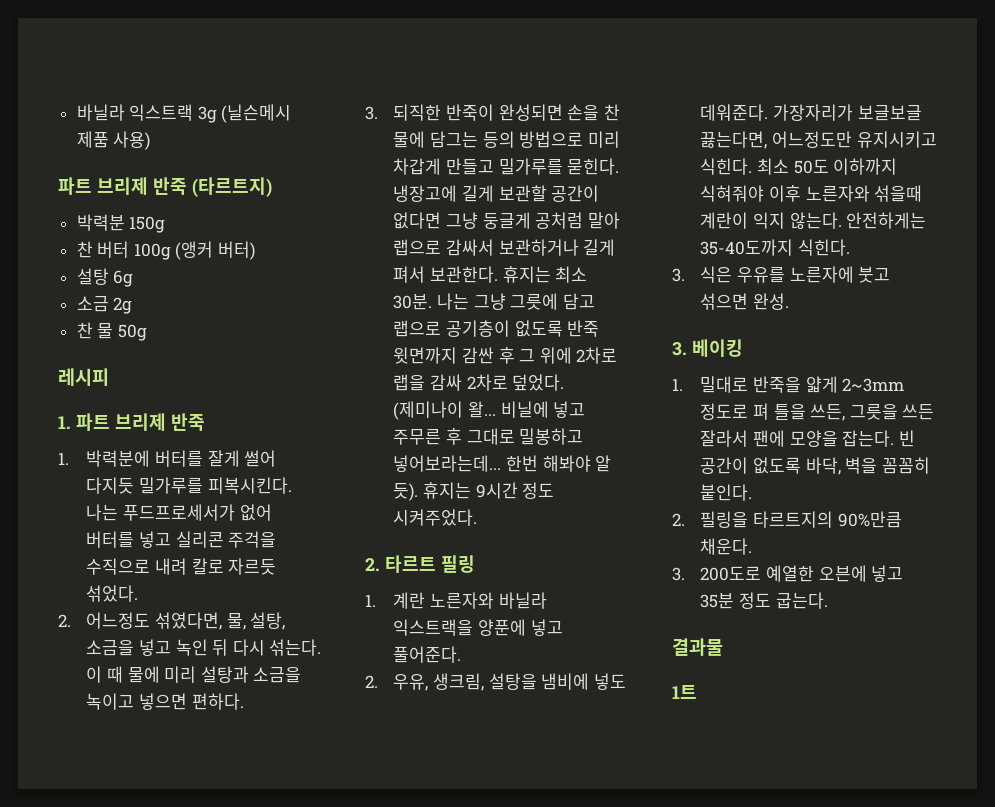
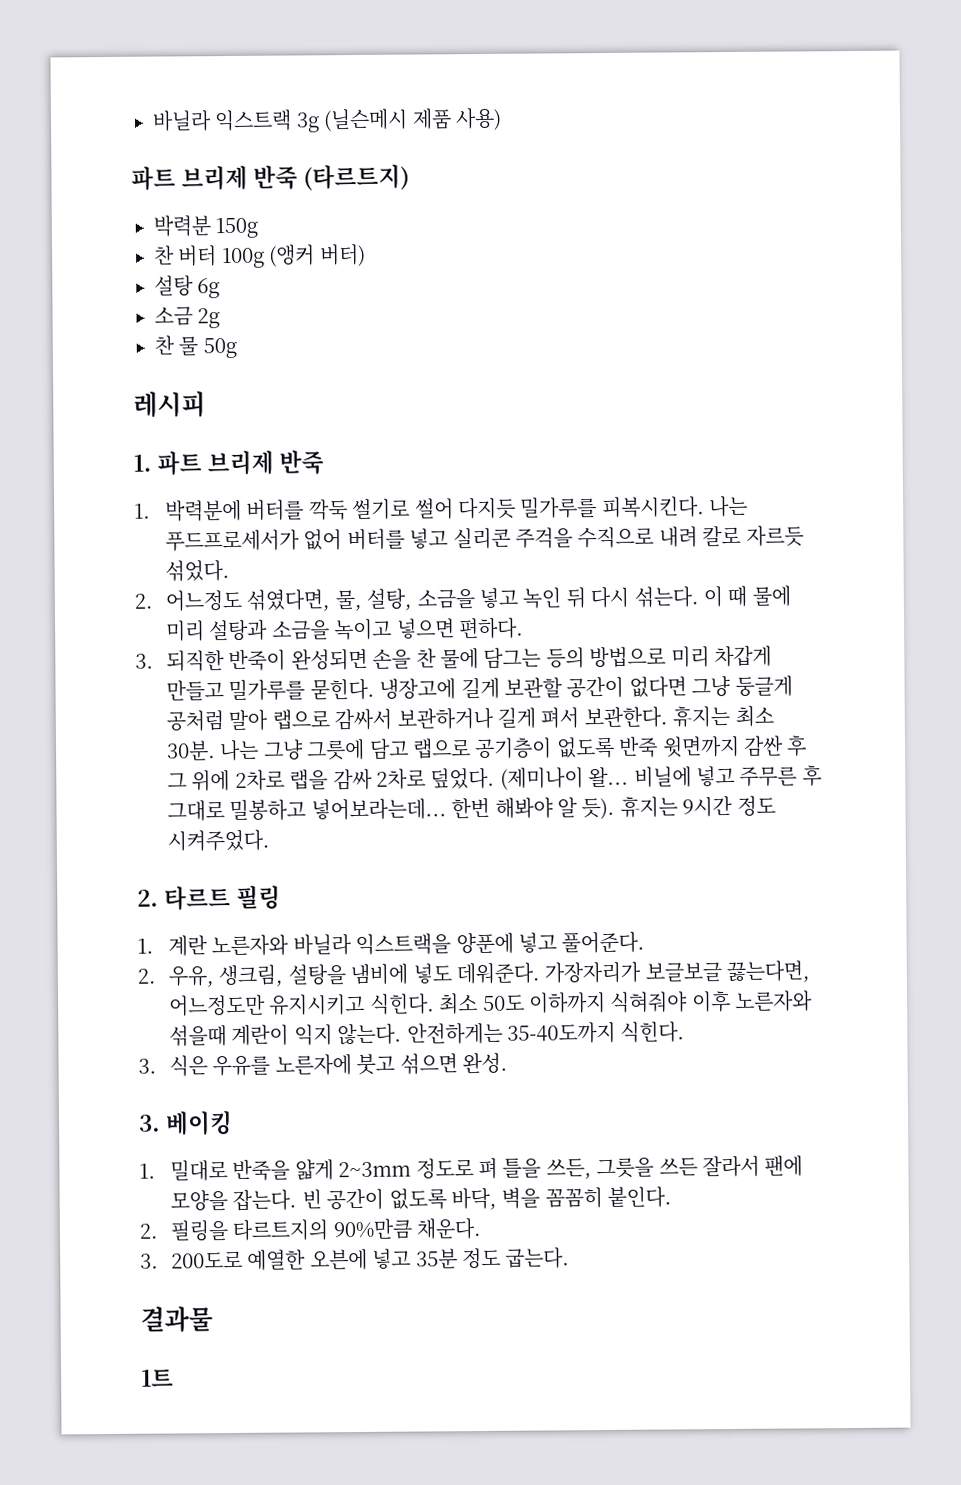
- 1. 박력분에 버터를 잘게 썰어 다지듯 밀가루를 피복시킨다.
+ 1. 박력분에 버터를 깍둑 썰기로 썰어 다지듯 밀가루를 피복시킨다.

